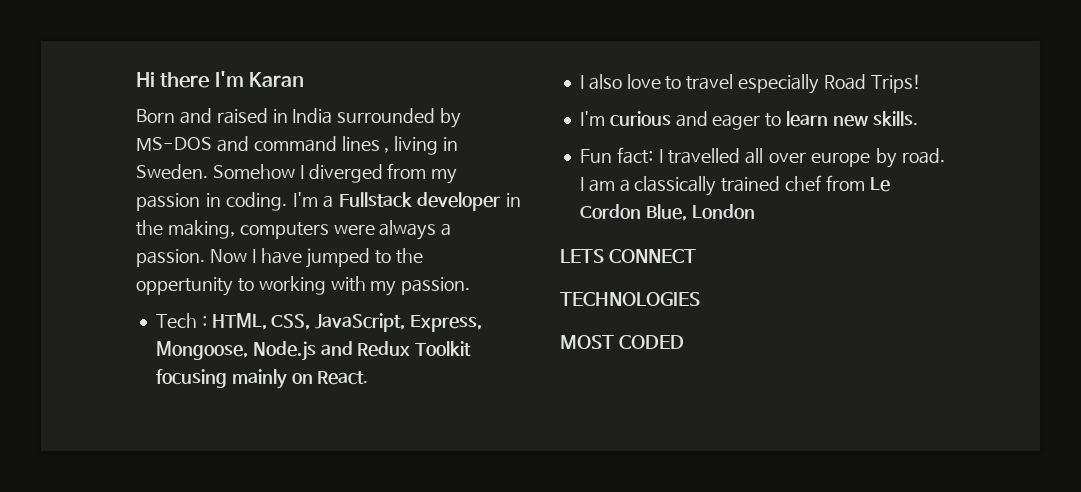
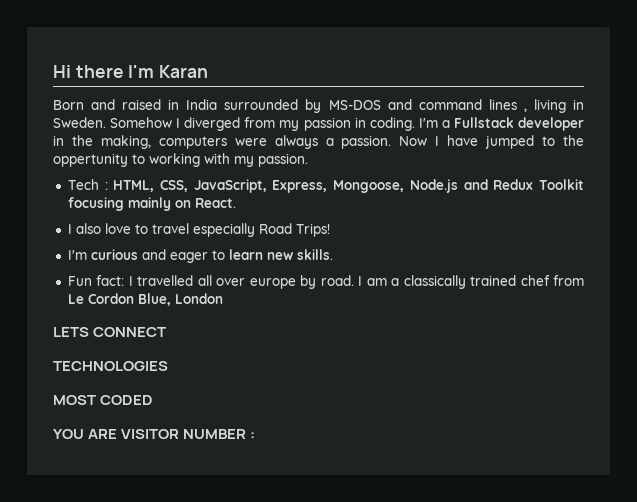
+ YOU ARE VISITOR NUMBER :

